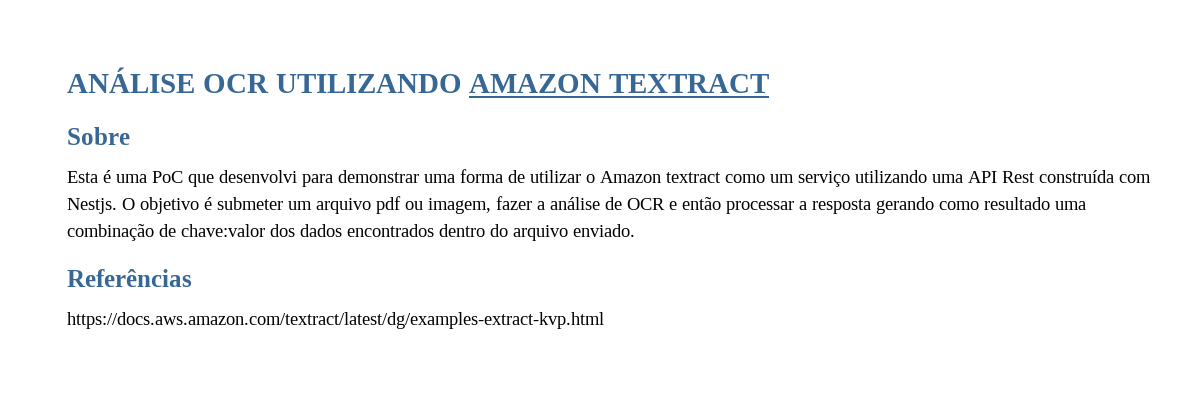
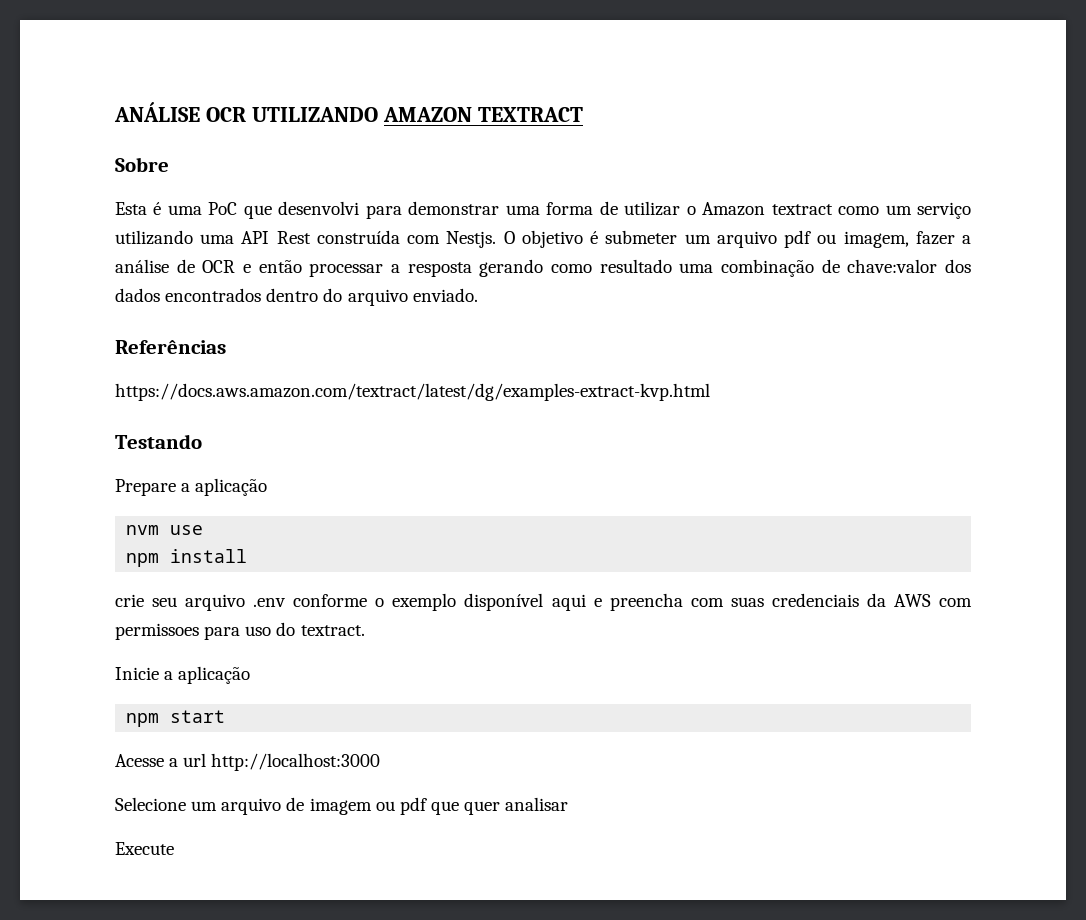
+ Testando
+ Prepare a aplicação
+ nvm use
+ npm install
+ crie seu arquivo .env conforme o exemplo disponível aqui e preencha com suas credenciais da AWS com permissoes para uso do textract.
+ Inicie a aplicação
+ npm start
+ Acesse a url http://localhost:3000
+ Selecione um arquivo de imagem ou pdf que quer analisar
+ Execute

